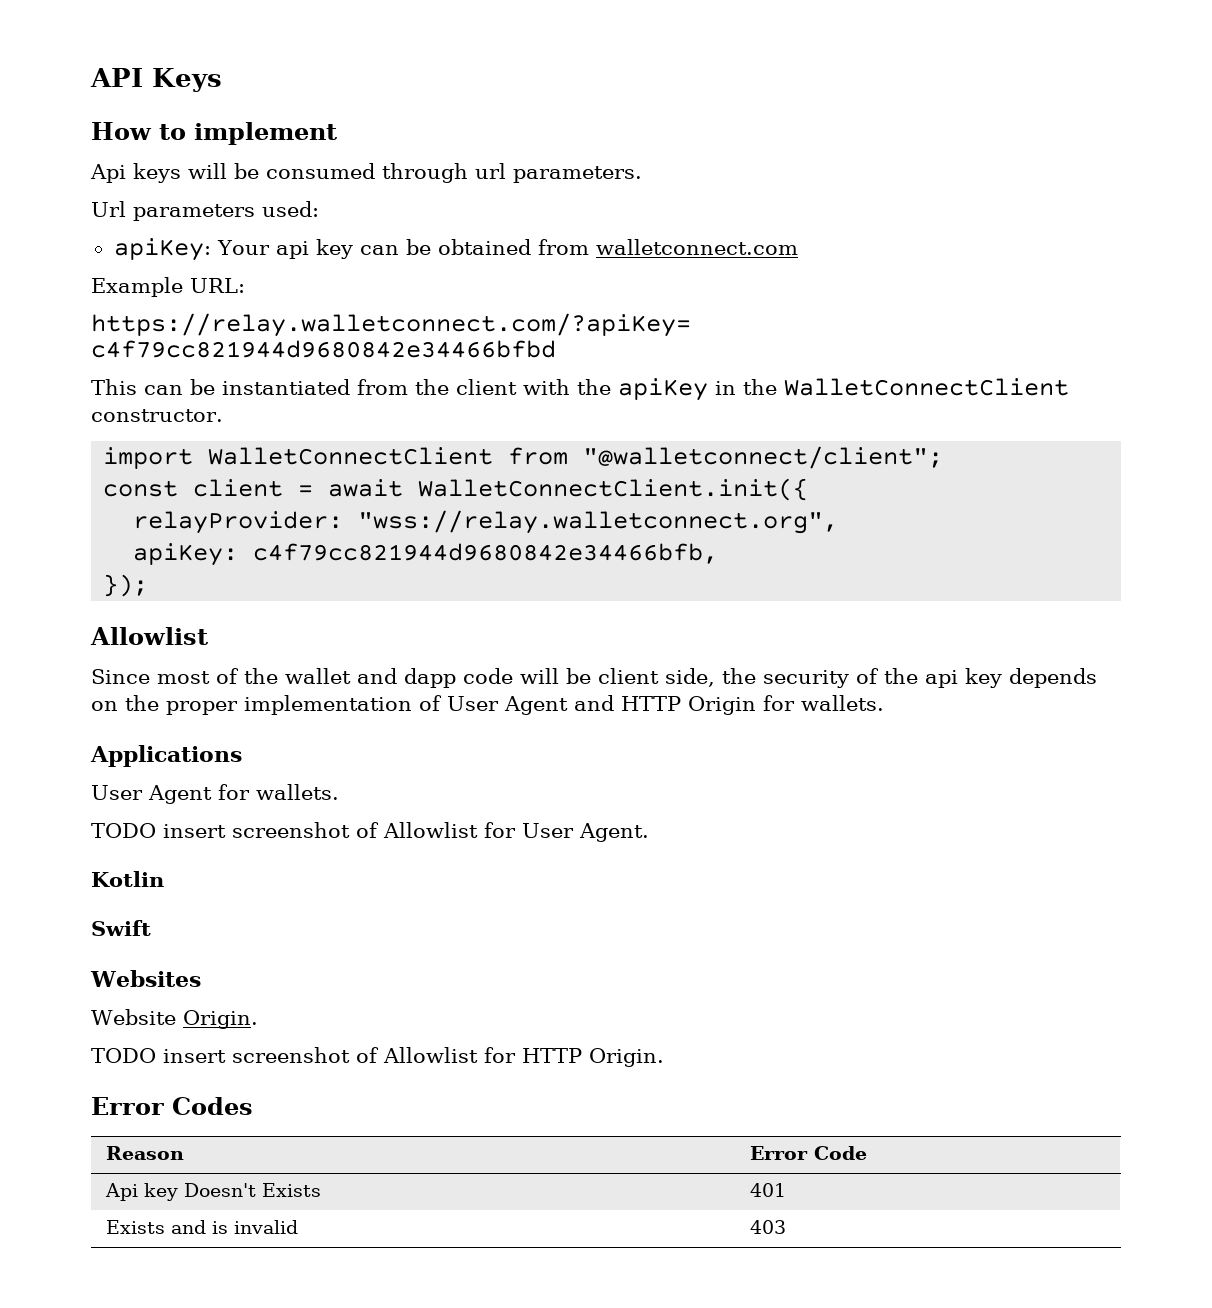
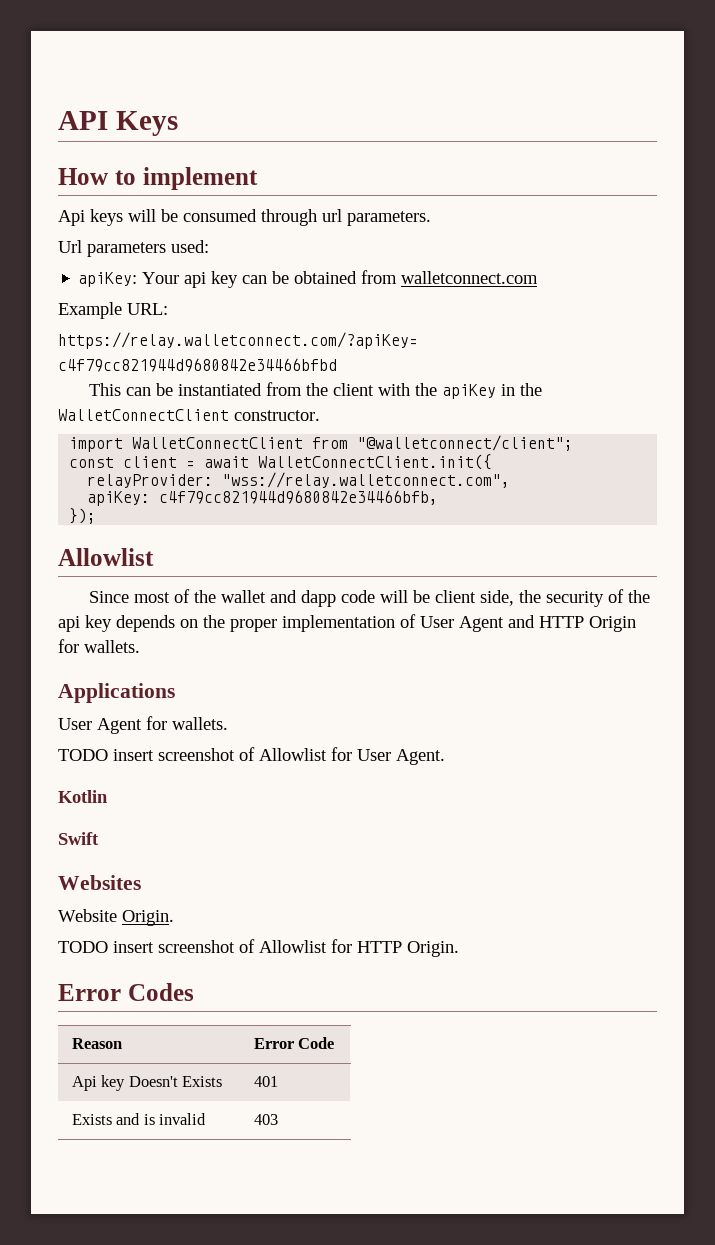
- relayProvider: "wss://relay.walletconnect.org",
+ relayProvider: "wss://relay.walletconnect.com",

